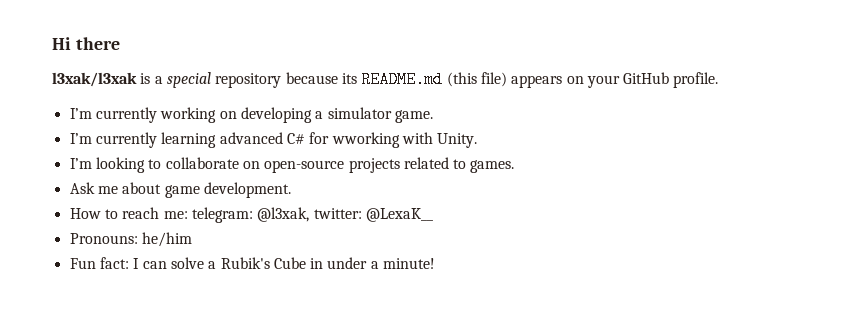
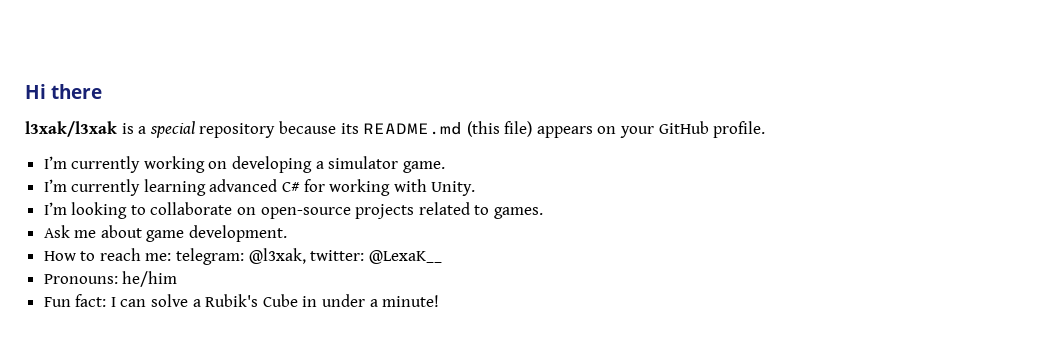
- I’m currently learning advanced C# for wworking with Unity.
+ I’m currently learning advanced C# for working with Unity.

